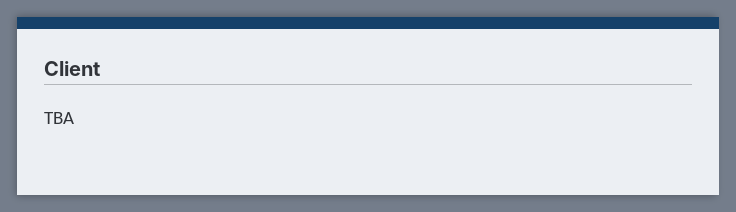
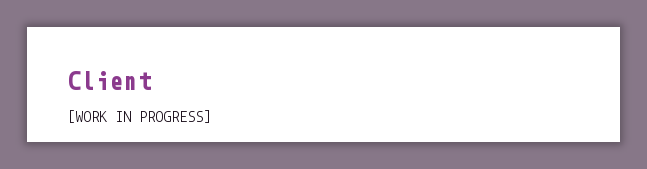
- TBA
+ [WORK IN PROGRESS]

